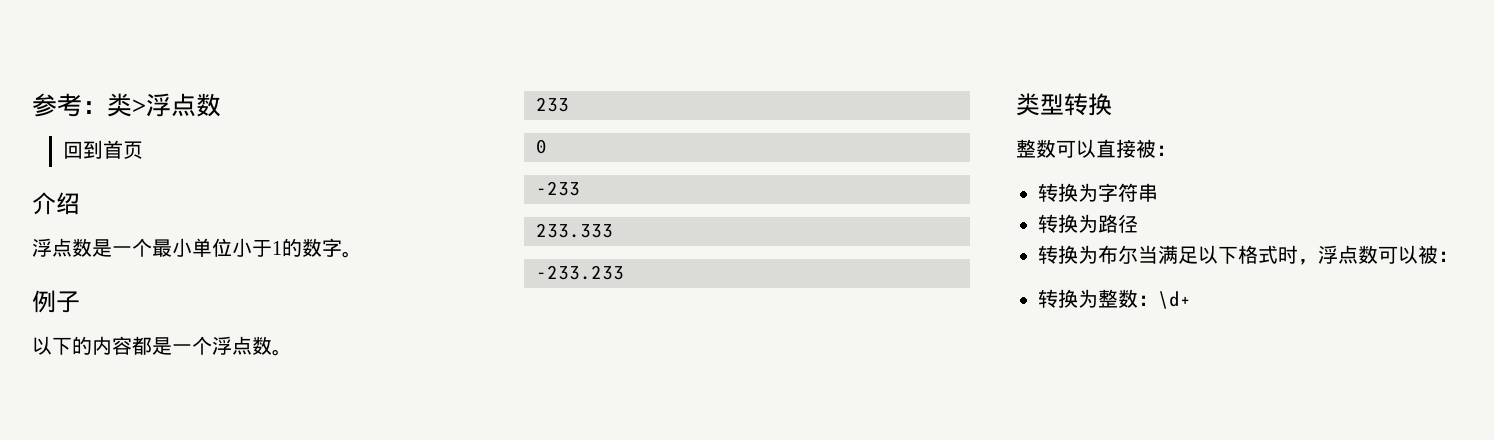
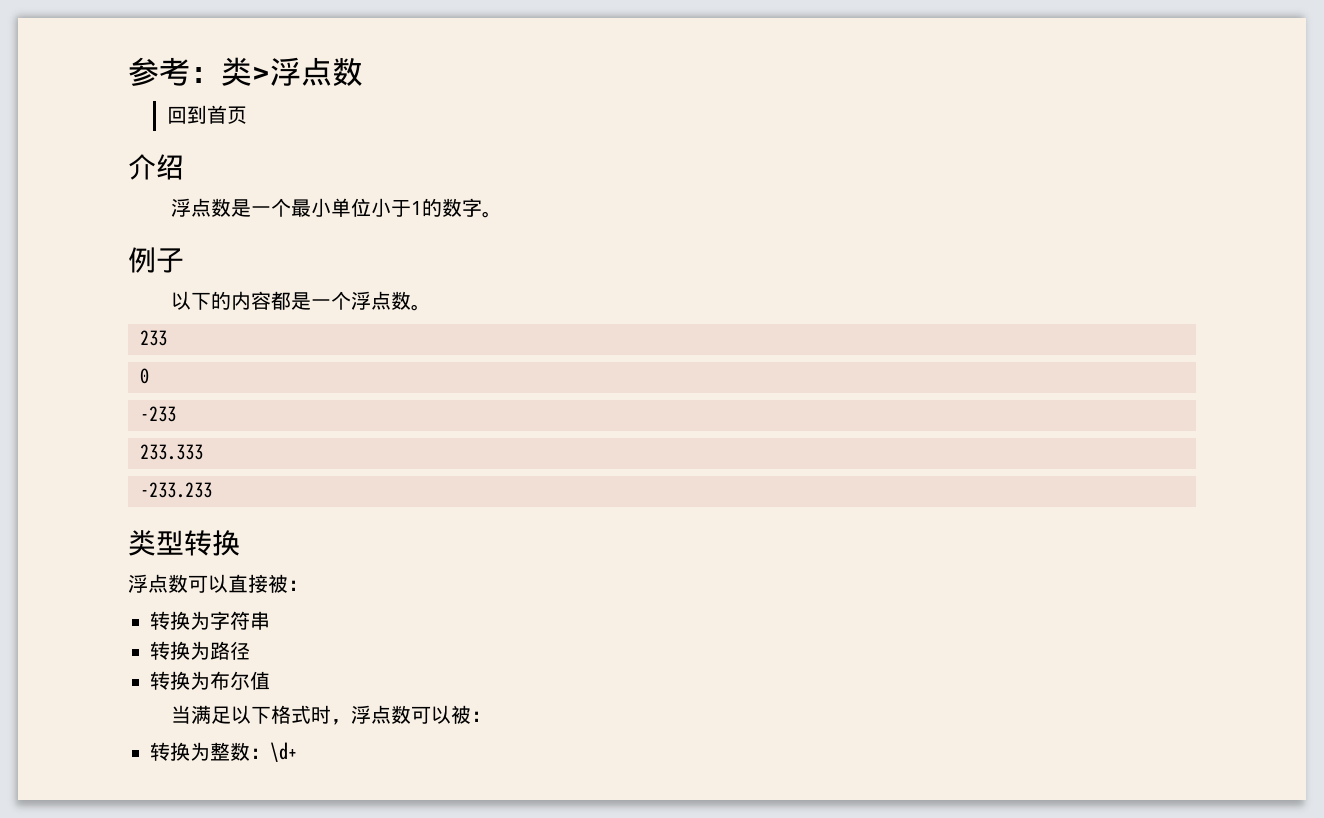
- 整数可以直接被：
+ 浮点数可以直接被：
- 转换为布尔当满足以下格式时，浮点数可以被：
+ 转换为布尔值
+ 当满足以下格式时，浮点数可以被：

